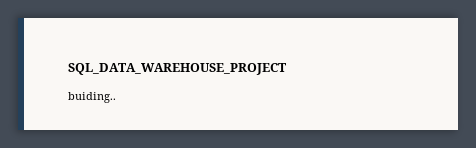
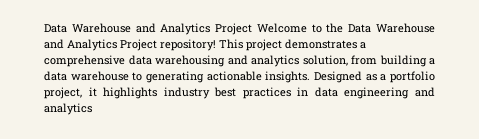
- SQL_DATA_WAREHOUSE_PROJECT
- buiding..
+ Data Warehouse and Analytics Project Welcome to the Data Warehouse and Analytics Project repository! This project demonstrates a comprehensive data warehousing and analytics solution, from building a data warehouse to generating actionable insights. Designed as a portfolio project, it highlights industry best practices in data engineering and analytics

